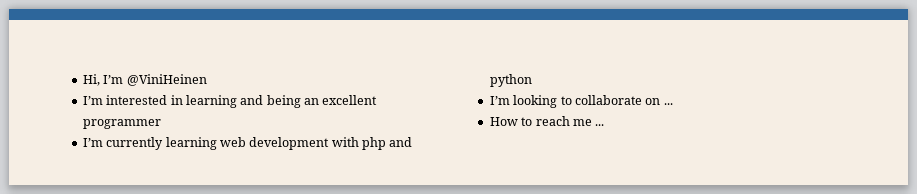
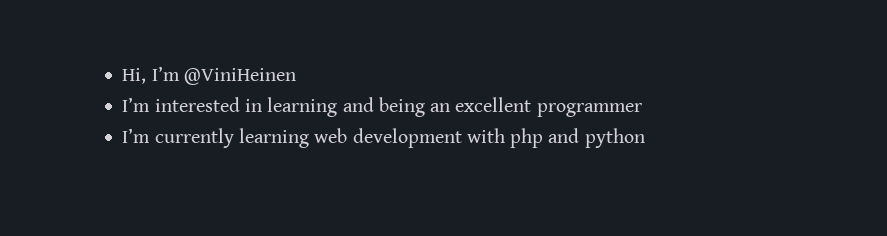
- I’m looking to collaborate on ...
- How to reach me ...

